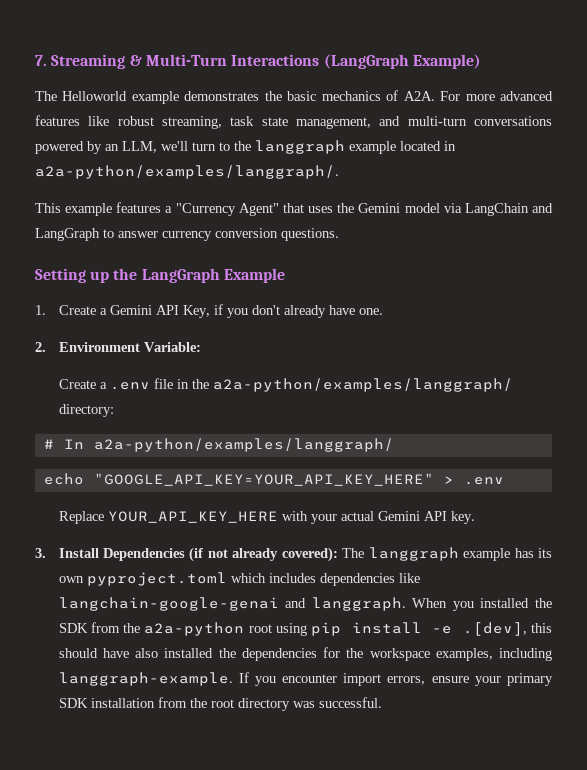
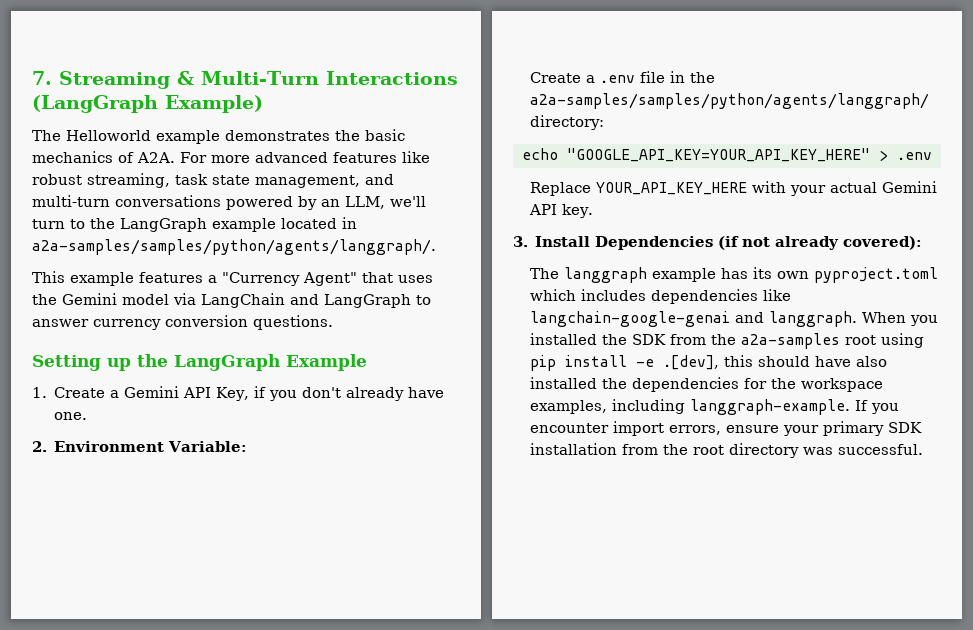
- The Helloworld example demonstrates the basic mechanics of A2A. For more advanced features like robust streaming, task state management, and multi-turn conversations powered by an LLM, we'll turn to the langgraph example located in a2a-python/examples/langgraph/.
+ The Helloworld example demonstrates the basic mechanics of A2A. For more advanced features like robust streaming, task state management, and multi-turn conversations powered by an LLM, we'll turn to the LangGraph example located in a2a-samples/samples/python/agents/langgraph/.
- Create a .env file in the a2a-python/examples/langgraph/ directory:
+ Create a .env file in the a2a-samples/samples/python/agents/langgraph/ directory:
- # In a2a-python/examples/langgraph/
- 3. Install Dependencies (if not already covered): The langgraph example has its own pyproject.toml which includes dependencies like langchain-google-genai and langgraph.
+ 3. Install Dependencies (if not already covered):
+ The langgraph example has its own pyproject.toml which includes dependencies like langchain-google-genai and langgraph.
- When you installed the SDK from the a2a-python root using pip install -e .[dev], this should have also installed the dependencies for the workspace examples, including langgraph-example.
+ When you installed the SDK from the a2a-samples root using pip install -e .[dev], this should have also installed the dependencies for the workspace examples, including langgraph-example.

